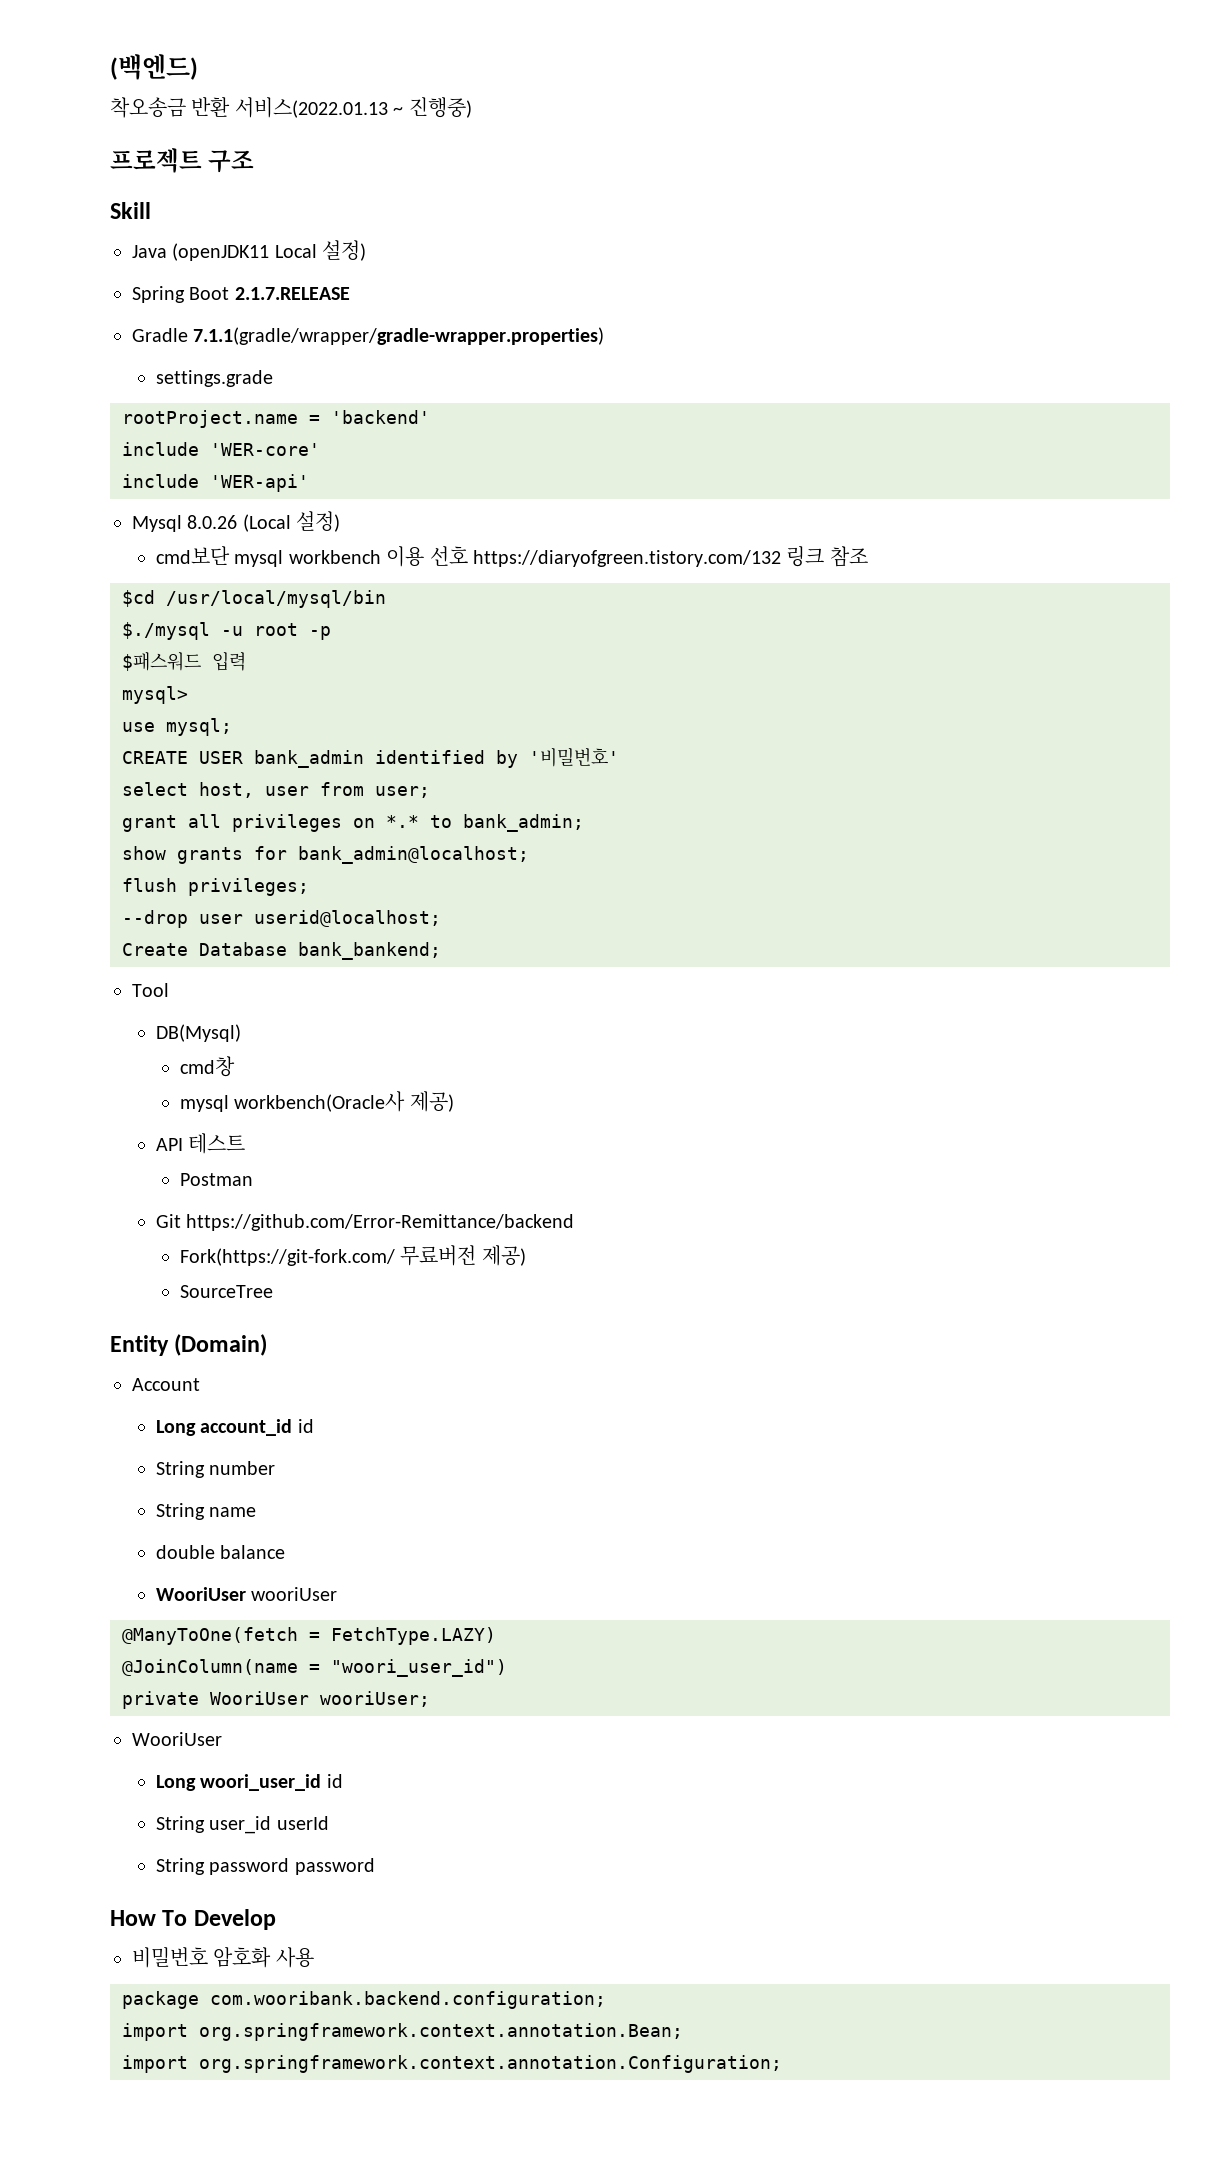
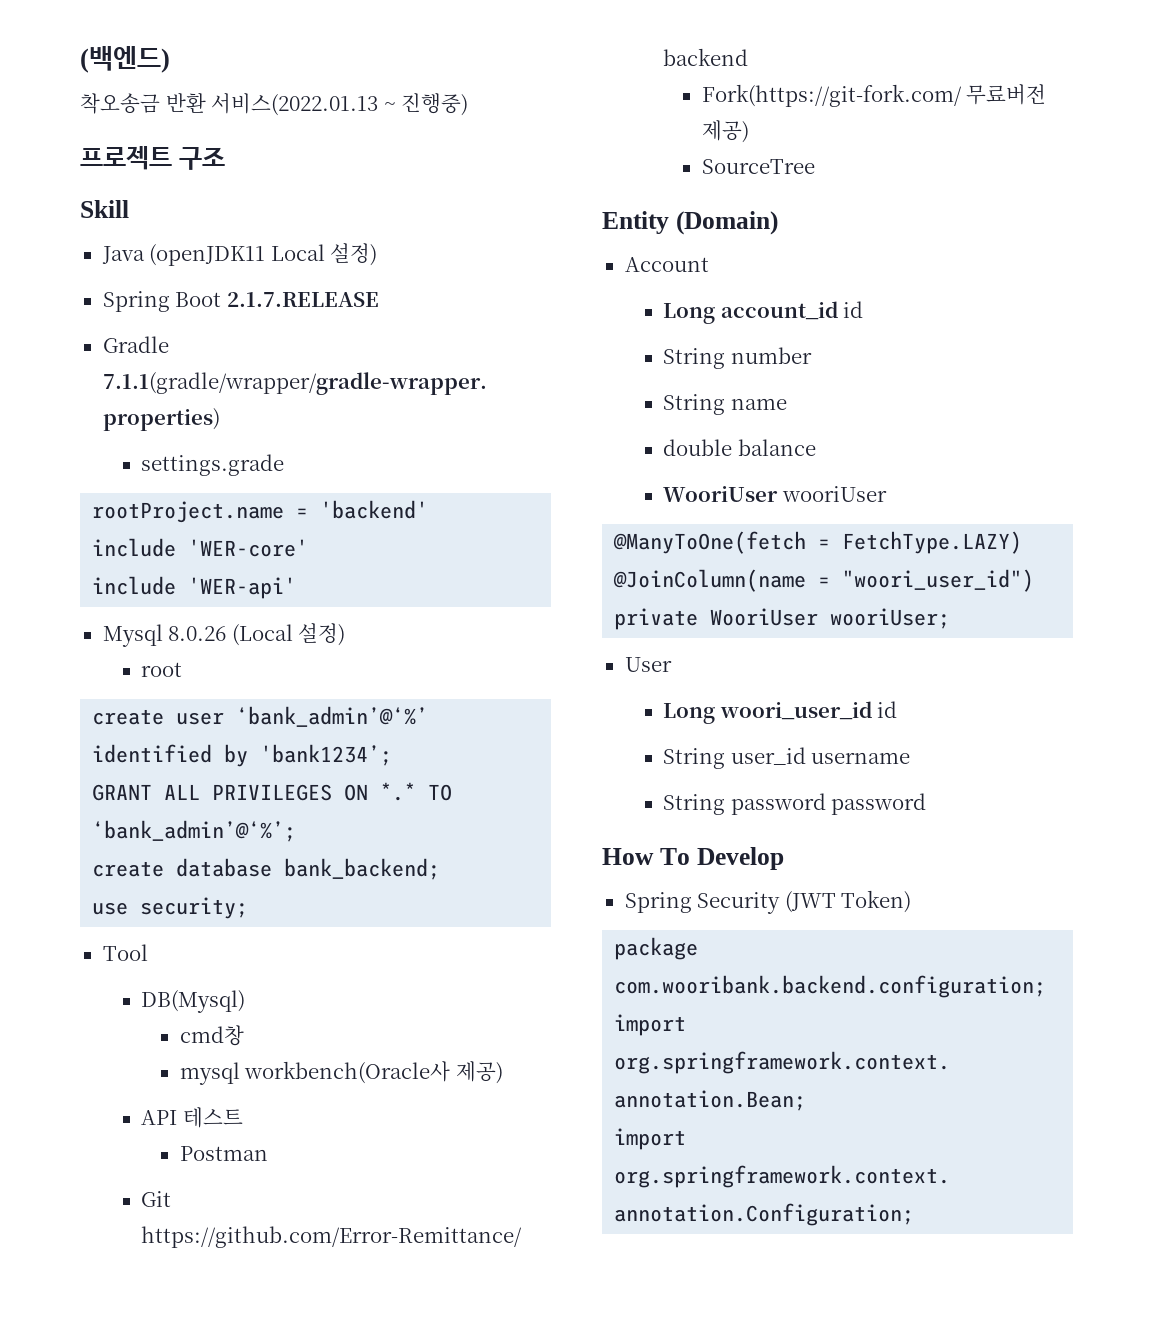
- cmd보단 mysql workbench 이용 선호 https://diaryofgreen.tistory.com/132 링크 참조
- $cd /usr/local/mysql/bin
- $./mysql -u root -p
- $패스워드 입력
- mysql>
- use mysql;
- CREATE USER bank_admin identified by '비밀번호'
- select host, user from user;
- grant all privileges on *.* to bank_admin;
- show grants for bank_admin@localhost;
- flush privileges;
- --drop user userid@localhost;
- Create Database bank_bankend;
+ root
+ create user ‘bank_admin’@‘%’ identified by 'bank1234’;
+ GRANT ALL PRIVILEGES ON *.* TO ‘bank_admin’@‘%’;
+ create database bank_backend;
+ use security;
  private WooriUser wooriUser;
- WooriUser
+ User
- String user_id userId
+ String user_id username
- 비밀번호 암호화 사용
+ Spring Security (JWT Token)

